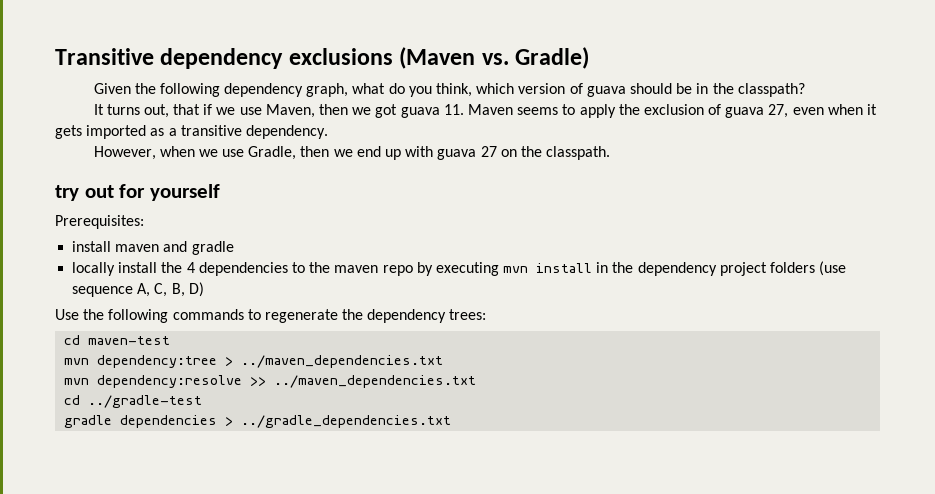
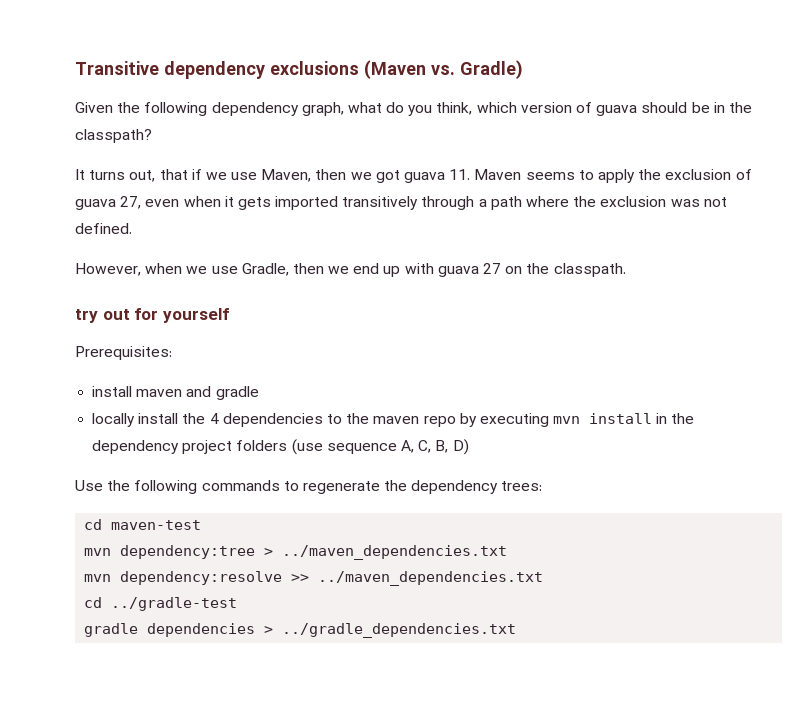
- It turns out, that if we use Maven, then we got guava 11. Maven seems to apply the exclusion of guava 27, even when it gets imported as a transitive dependency.
+ It turns out, that if we use Maven, then we got guava 11. Maven seems to apply the exclusion of guava 27, even when it gets imported transitively through a path where the exclusion was not defined.

